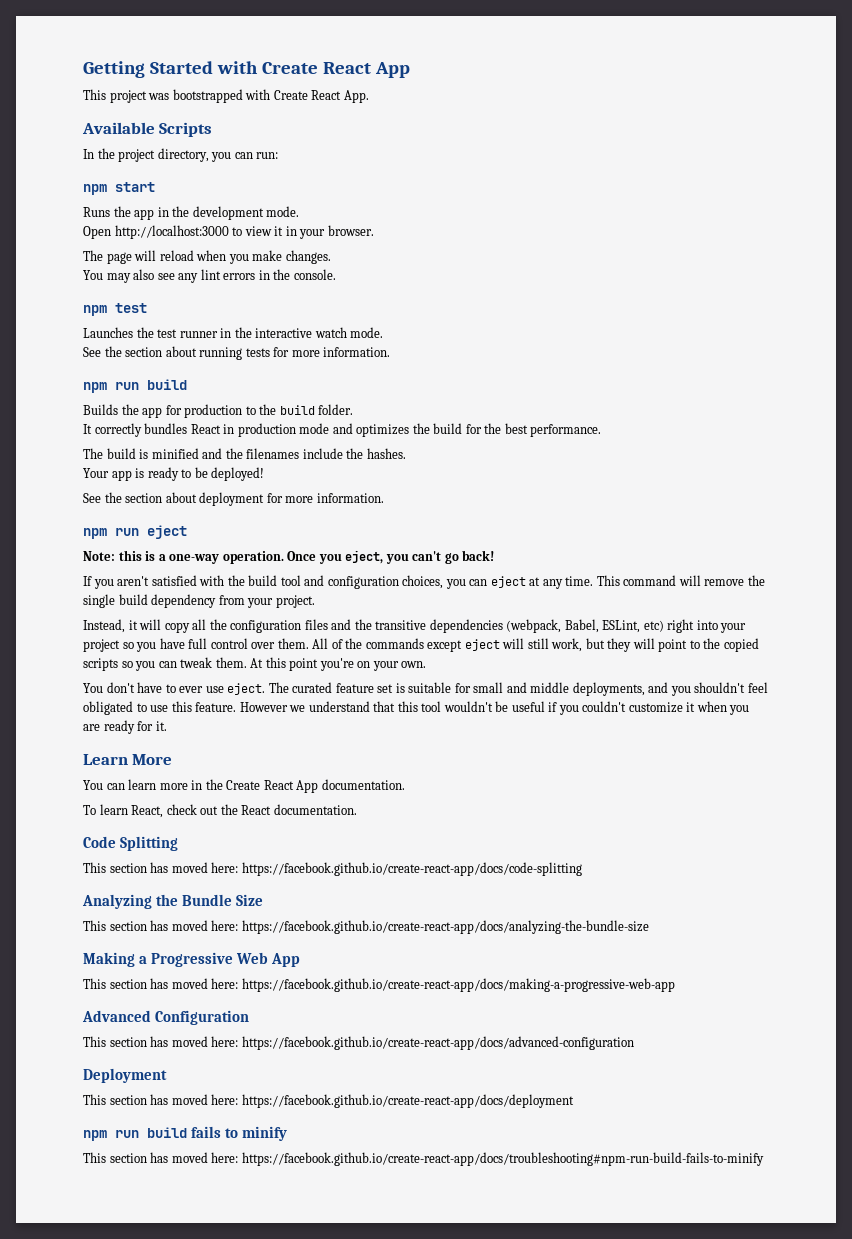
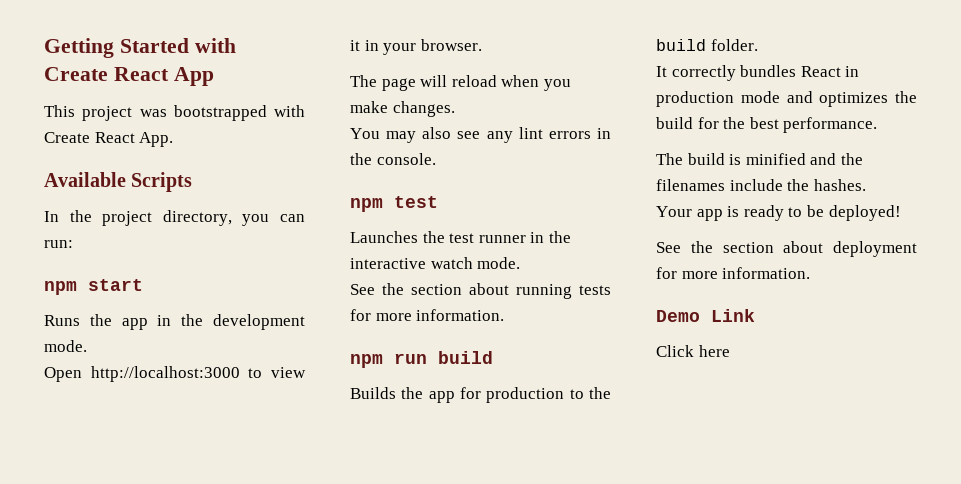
- npm run eject
- Note: this is a one-way operation. Once you eject, you can't go back!
- If you aren't satisfied with the build tool and configuration choices, you can eject at any time. This command will remove the single build dependency from your project.
- Instead, it will copy all the configuration files and the transitive dependencies (webpack, Babel, ESLint, etc) right into your project so you have full control over them. All of the commands except eject will still work, but they will point to the copied scripts so you can tweak them. At this point you're on your own.
- You don't have to ever use eject. The curated feature set is suitable for small and middle deployments, and you shouldn't feel obligated to use this feature. However we understand that this tool wouldn't be useful if you couldn't customize it when you are ready for it.
- Learn More
- You can learn more in the Create React App documentation.
- To learn React, check out the React documentation.
- Code Splitting
- This section has moved here: https://facebook.github.io/create-react-app/docs/code-splitting
- Analyzing the Bundle Size
- This section has moved here: https://facebook.github.io/create-react-app/docs/analyzing-the-bundle-size
- Making a Progressive Web App
- This section has moved here: https://facebook.github.io/create-react-app/docs/making-a-progressive-web-app
- Advanced Configuration
- This section has moved here: https://facebook.github.io/create-react-app/docs/advanced-configuration
- Deployment
- This section has moved here: https://facebook.github.io/create-react-app/docs/deployment
- npm run build fails to minify
- This section has moved here: https://facebook.github.io/create-react-app/docs/troubleshooting#npm-run-build-fails-to-minify
+ Demo Link
+ Click here

